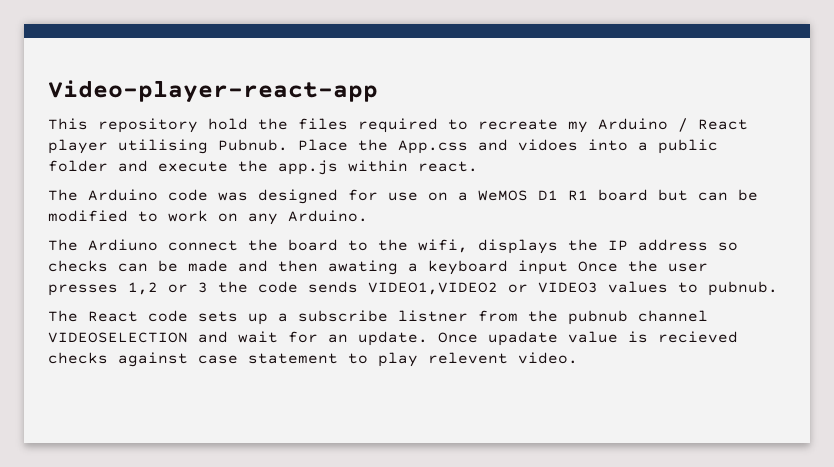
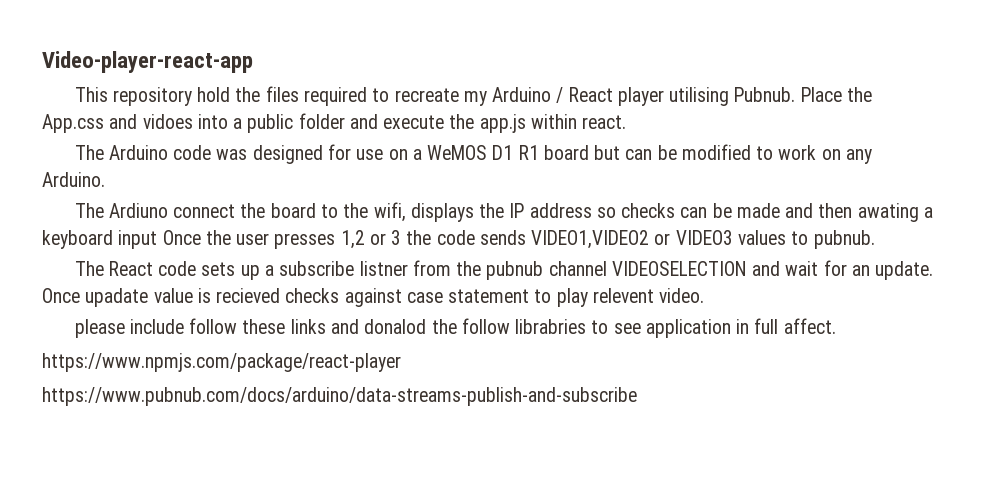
+ please include follow these links and donalod the follow librabries to see application in full affect.
+ https://www.npmjs.com/package/react-player
+ https://www.pubnub.com/docs/arduino/data-streams-publish-and-subscribe

